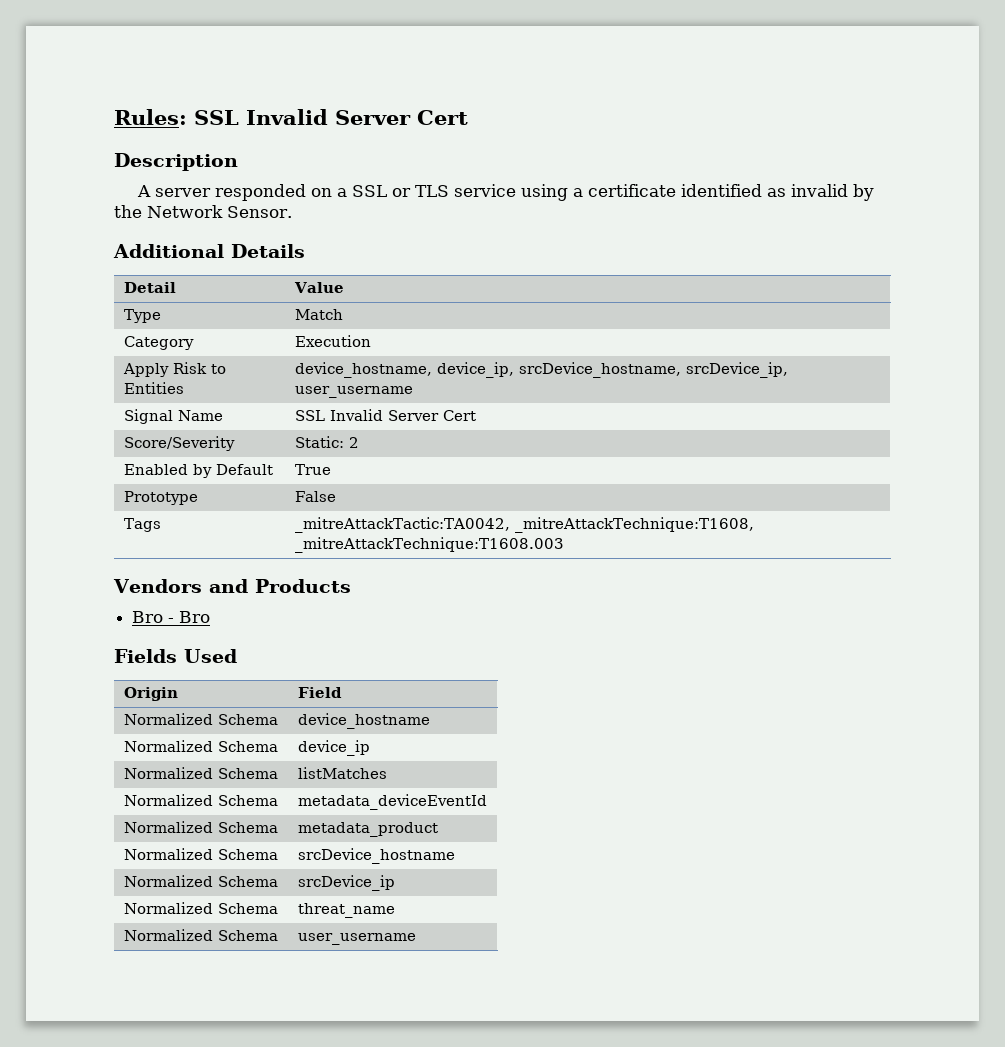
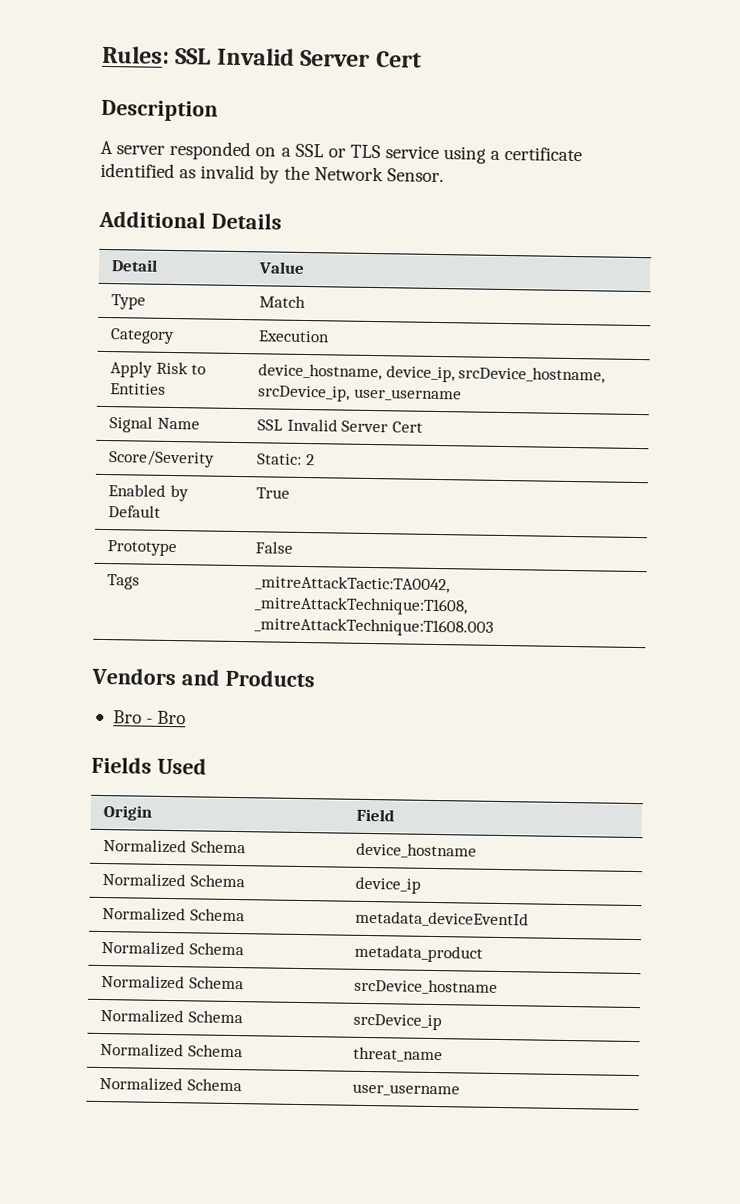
- Normalized Schema | listMatches

